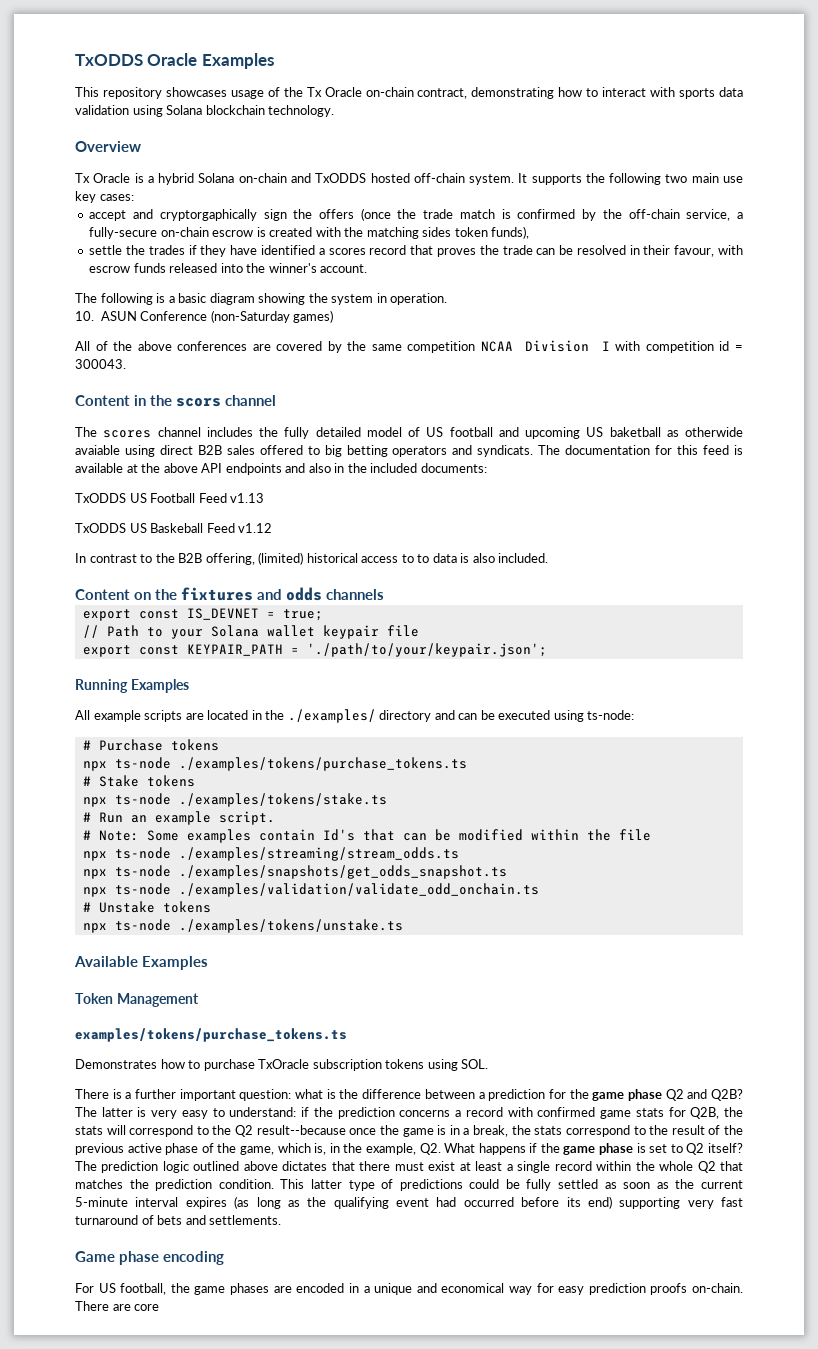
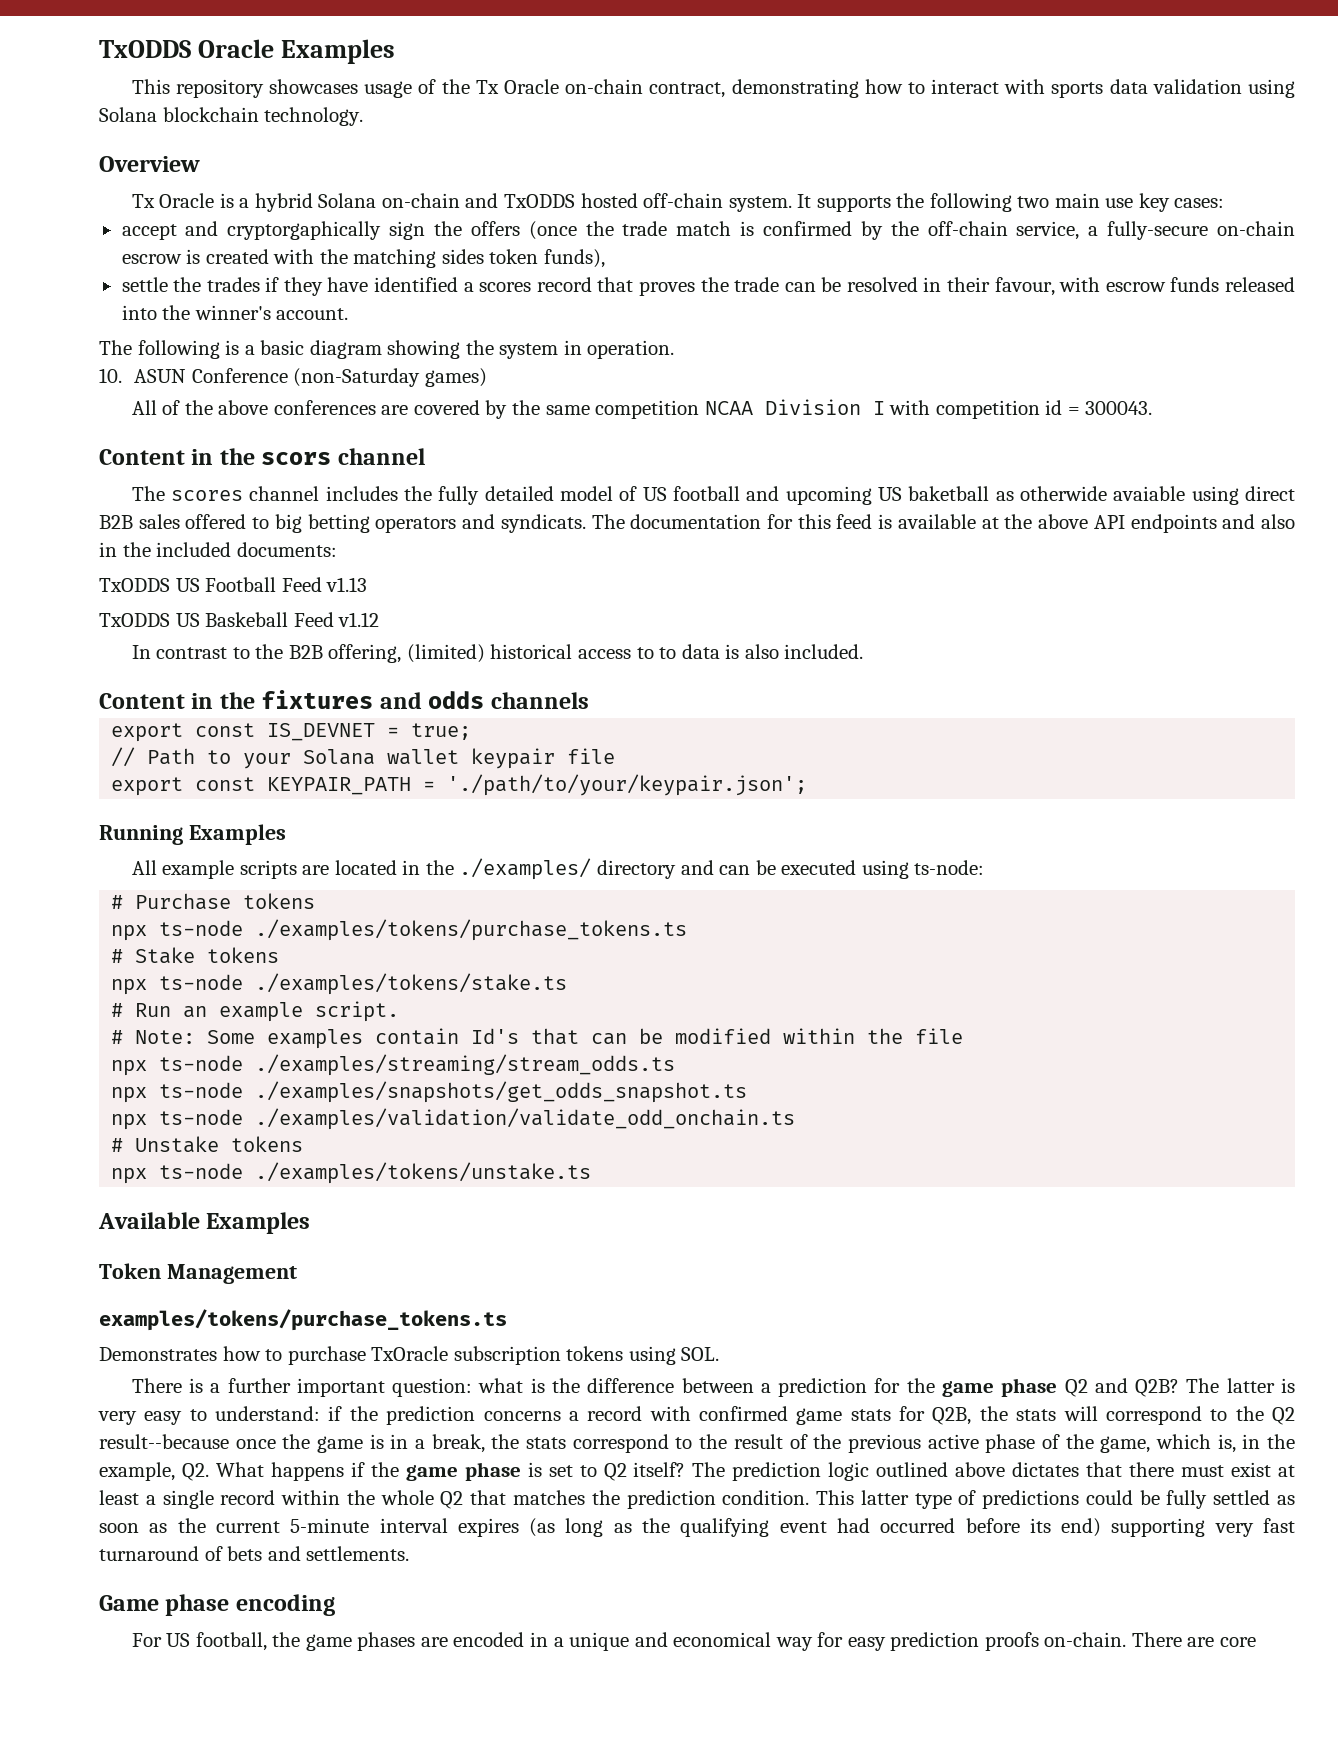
- Content on the fixtures and odds channels
+ Content in the fixtures and odds channels

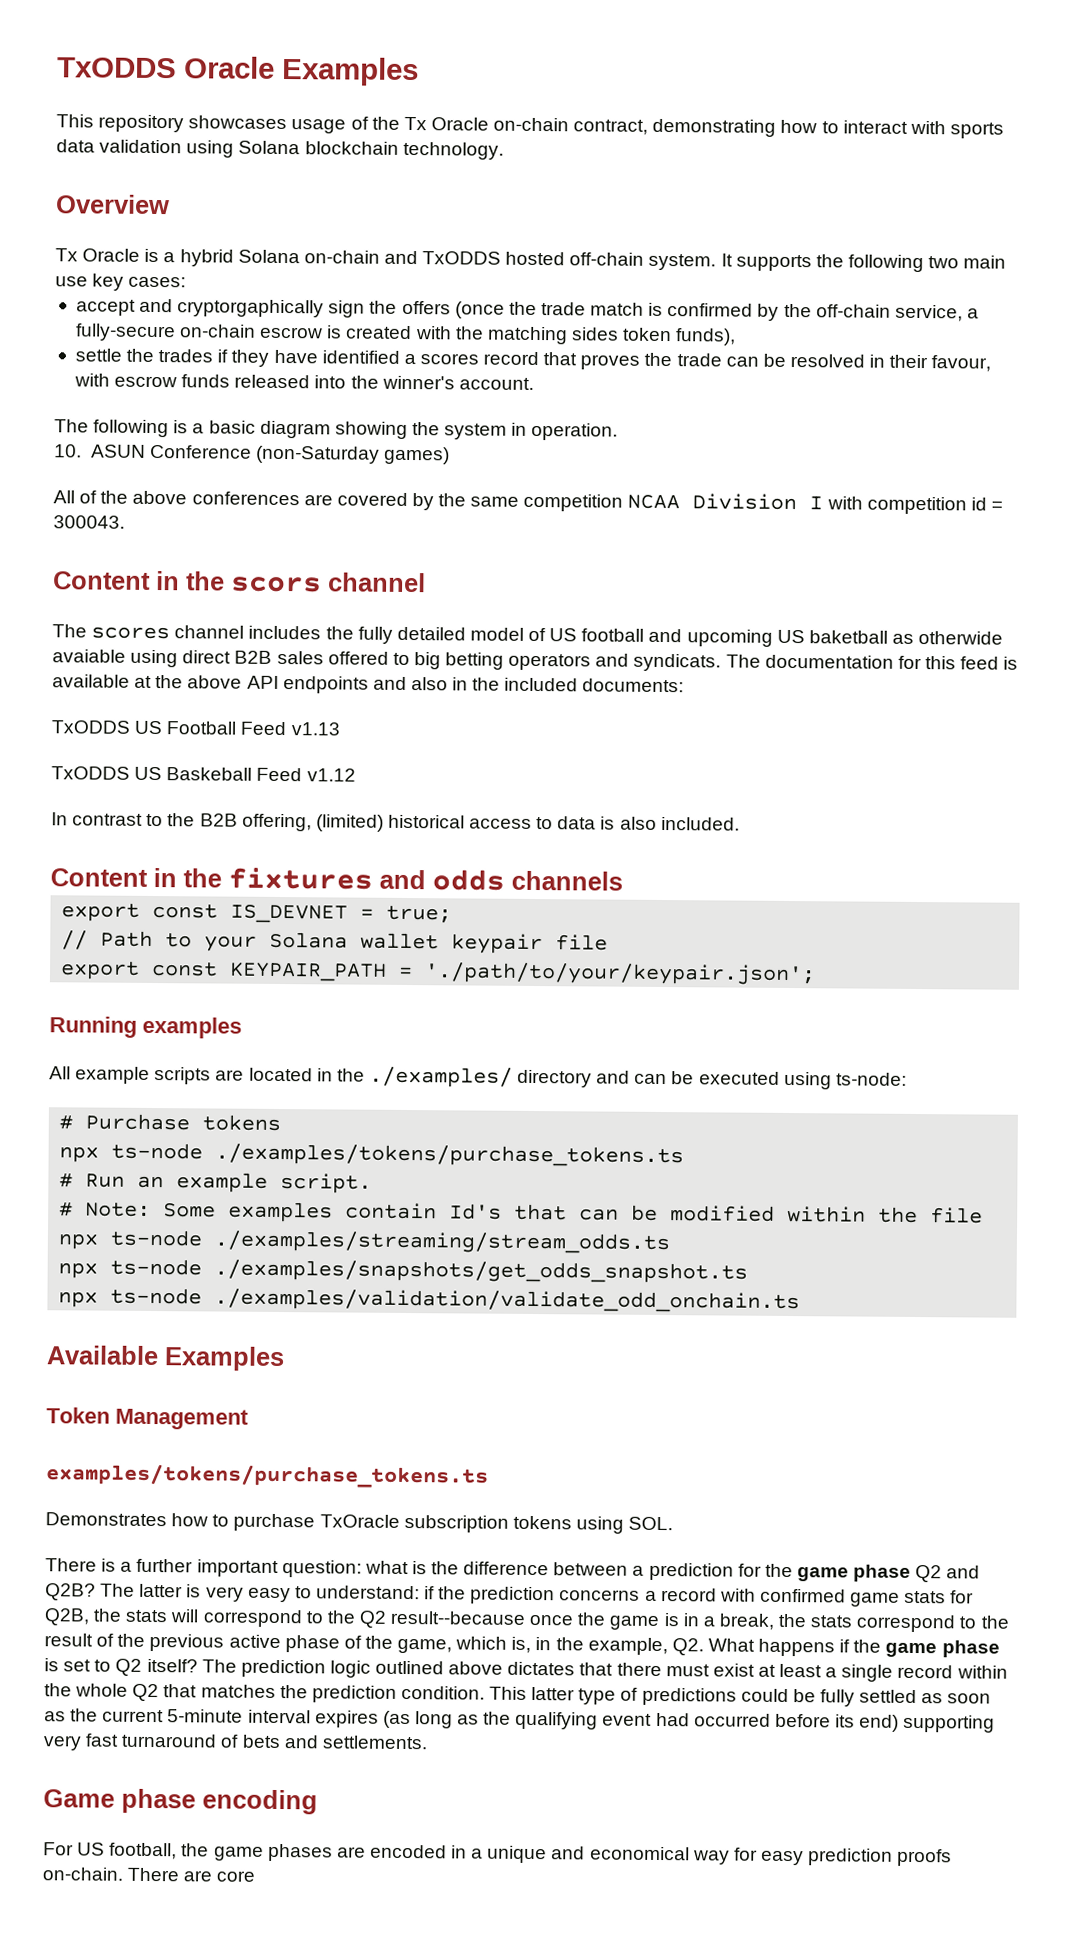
- In contrast to the B2B offering, (limited) historical access to to data is also included.
+ In contrast to the B2B offering, (limited) historical access to data is also included.
- Running Examples
+ Running examples
- # Stake tokens
- npx ts-node ./examples/tokens/stake.ts
- # Unstake tokens
- npx ts-node ./examples/tokens/unstake.ts

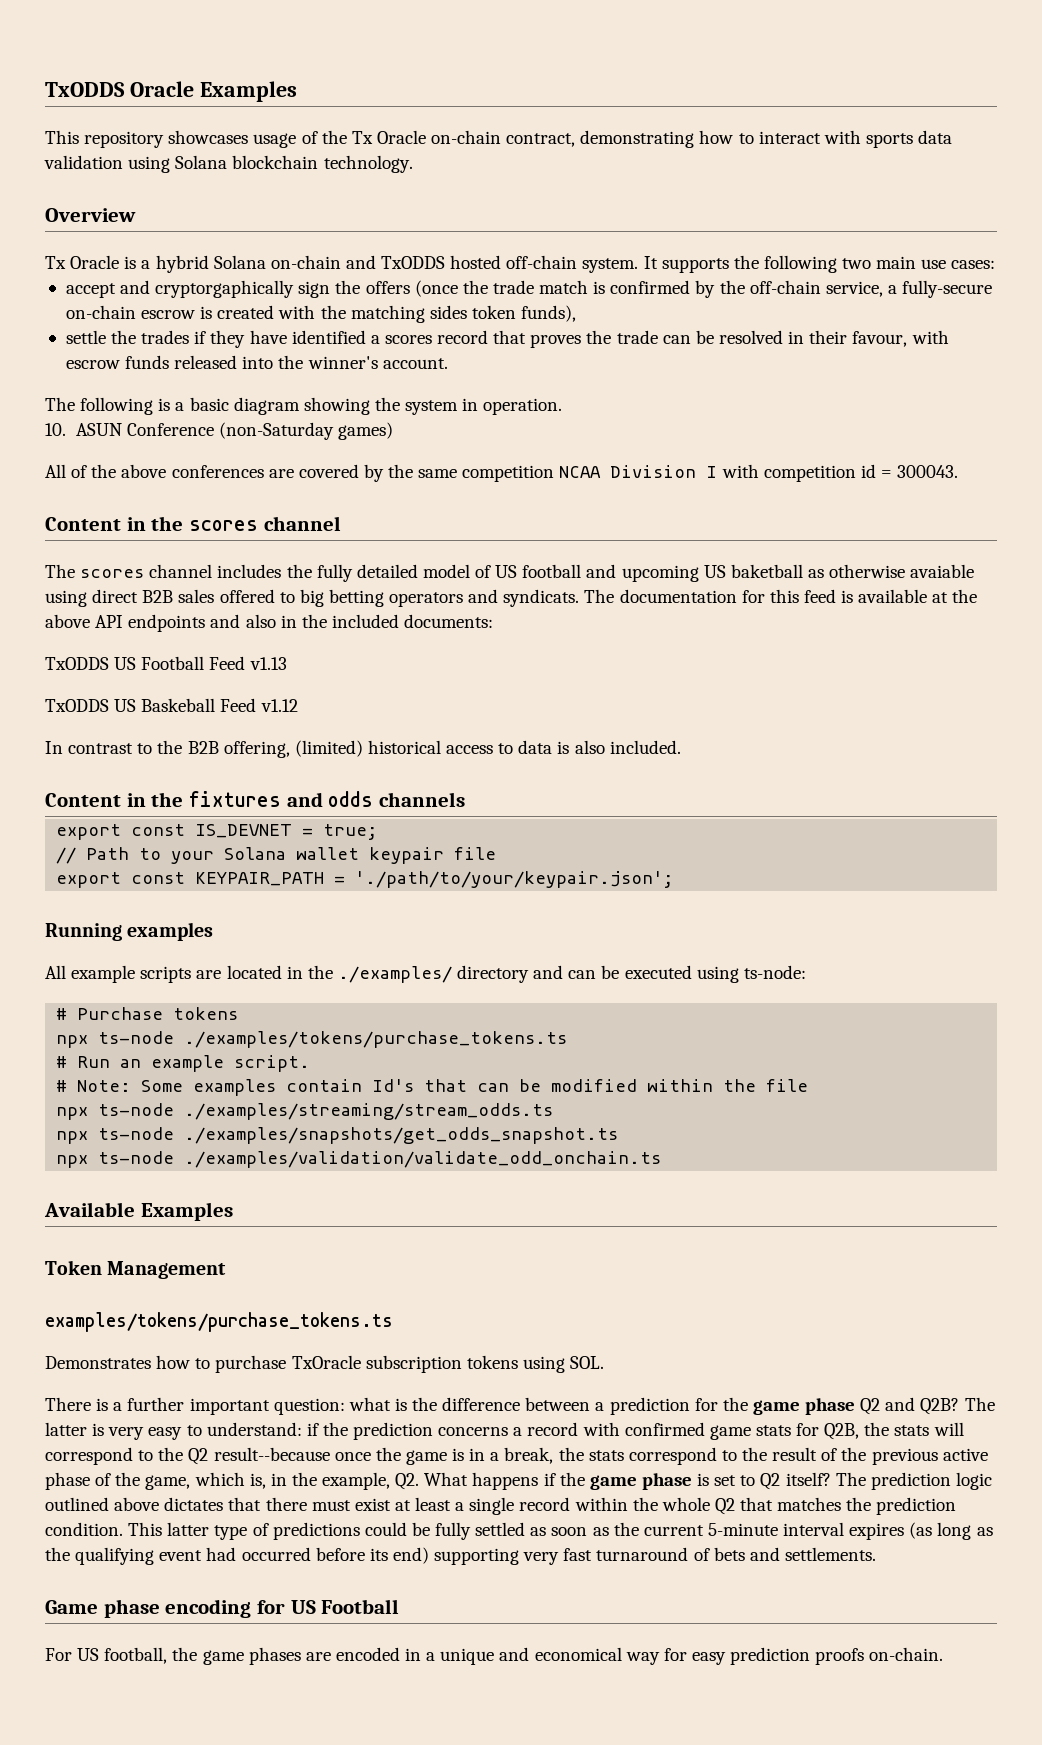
- It supports the following two main use key cases:
+ It supports the following two main use cases:
- Content in the scors channel
+ Content in the scores channel
- The scores channel includes the fully detailed model of US football and upcoming US baketball as otherwide avaiable using direct B2B sales offered to big betting operators and syndicats.
+ The scores channel includes the fully detailed model of US football and upcoming US baketball as otherwise avaiable using direct B2B sales offered to big betting operators and syndicats.
- Game phase encoding
+ Game phase encoding for US Football
- There are core

